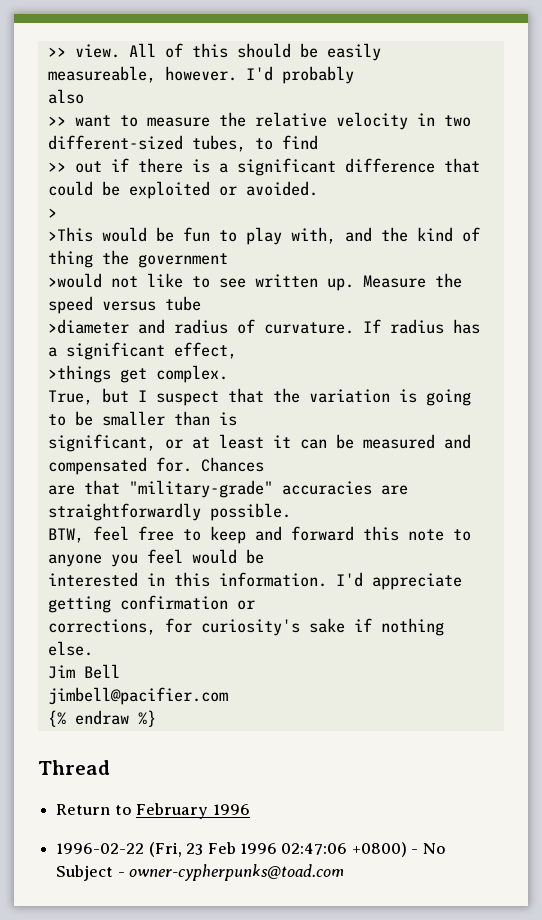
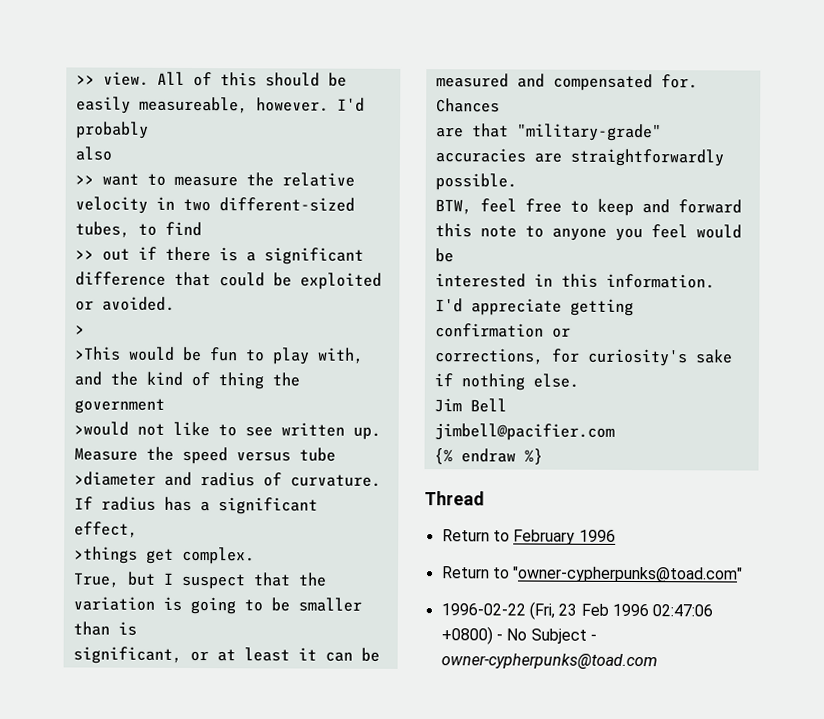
+ Return to "owner-cypherpunks@toad.com"

